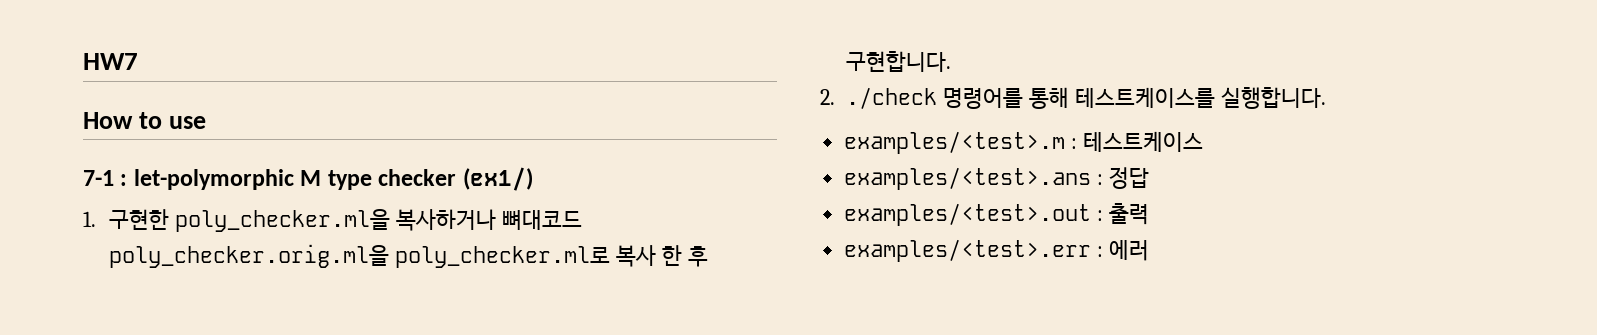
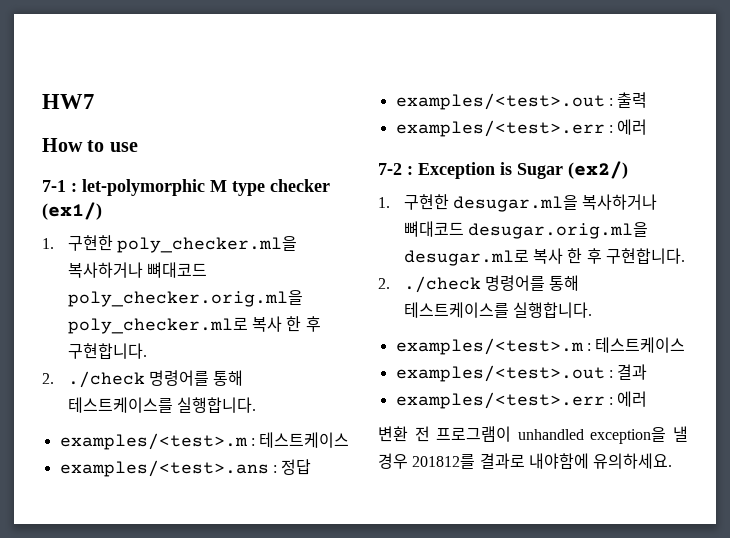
+ 7-2 : Exception is Sugar (ex2/)
+ 1. 구현한 desugar.ml을 복사하거나 뼈대코드 desugar.orig.ml을 desugar.ml로 복사 한 후 구현합니다.
+ 2. ./check 명령어를 통해 테스트케이스를 실행합니다.
+ examples/<test>.m : 테스트케이스
+ examples/<test>.out : 결과
+ examples/<test>.err : 에러
+ 변환 전 프로그램이 unhandled exception을 낼 경우 201812를 결과로 내야함에 유의하세요.

